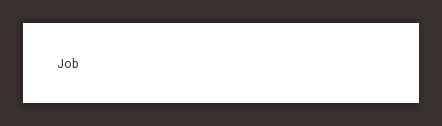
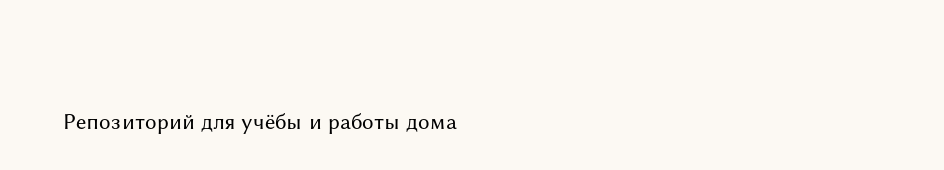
- Job
+ Репозиторий для учёбы и работы дома

